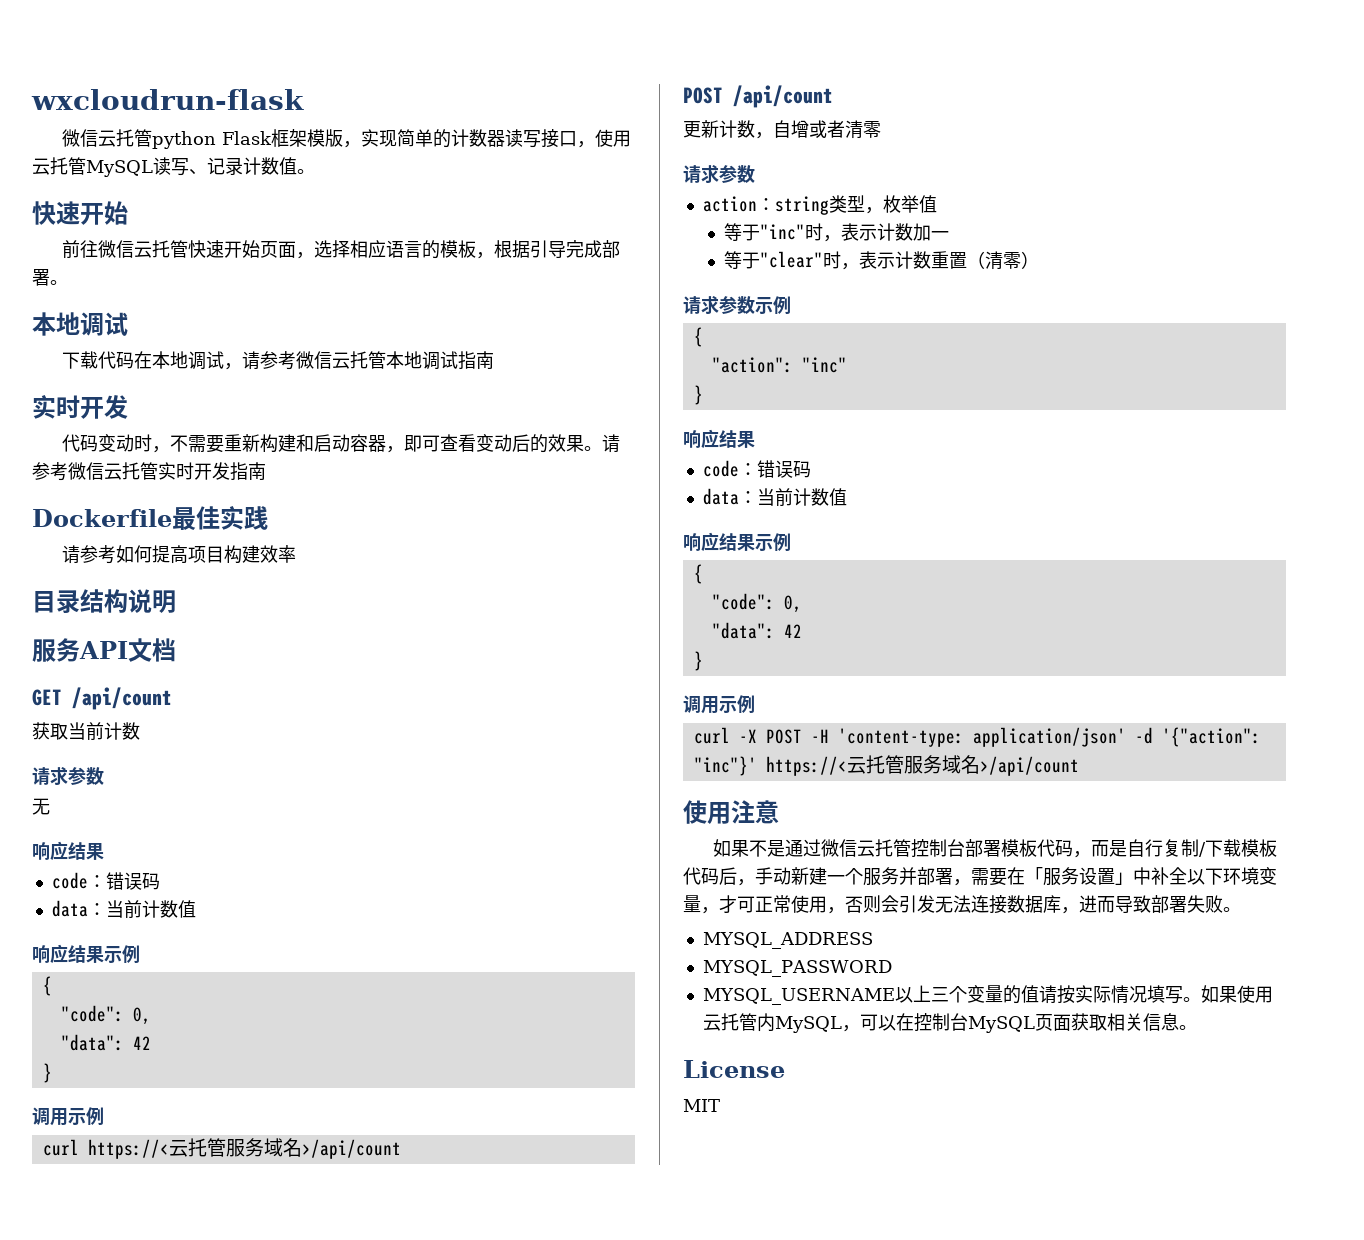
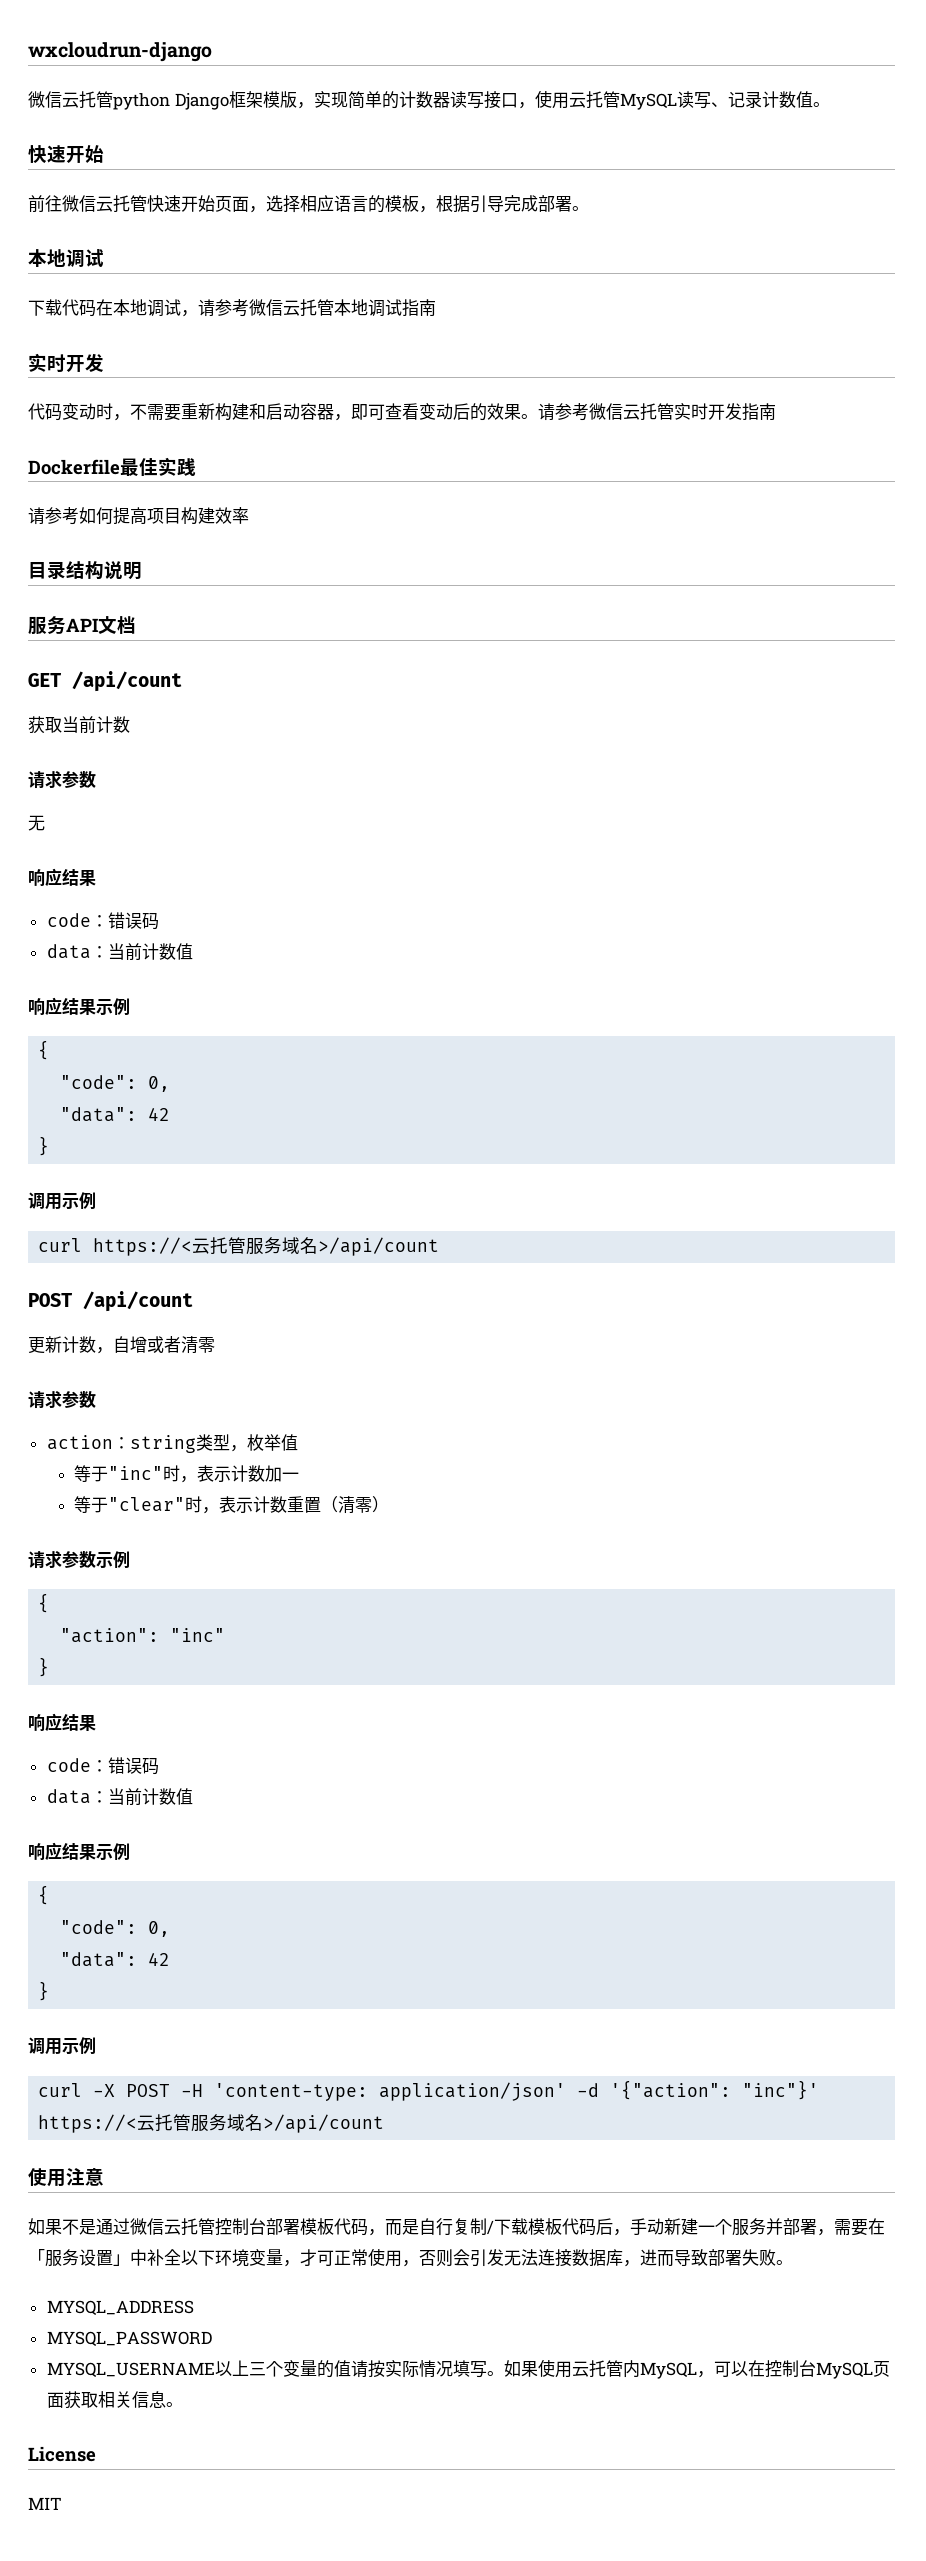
- wxcloudrun-flask
+ wxcloudrun-django
- 微信云托管python Flask框架模版，实现简单的计数器读写接口，使用云托管MySQL读写、记录计数值。
+ 微信云托管python Django框架模版，实现简单的计数器读写接口，使用云托管MySQL读写、记录计数值。

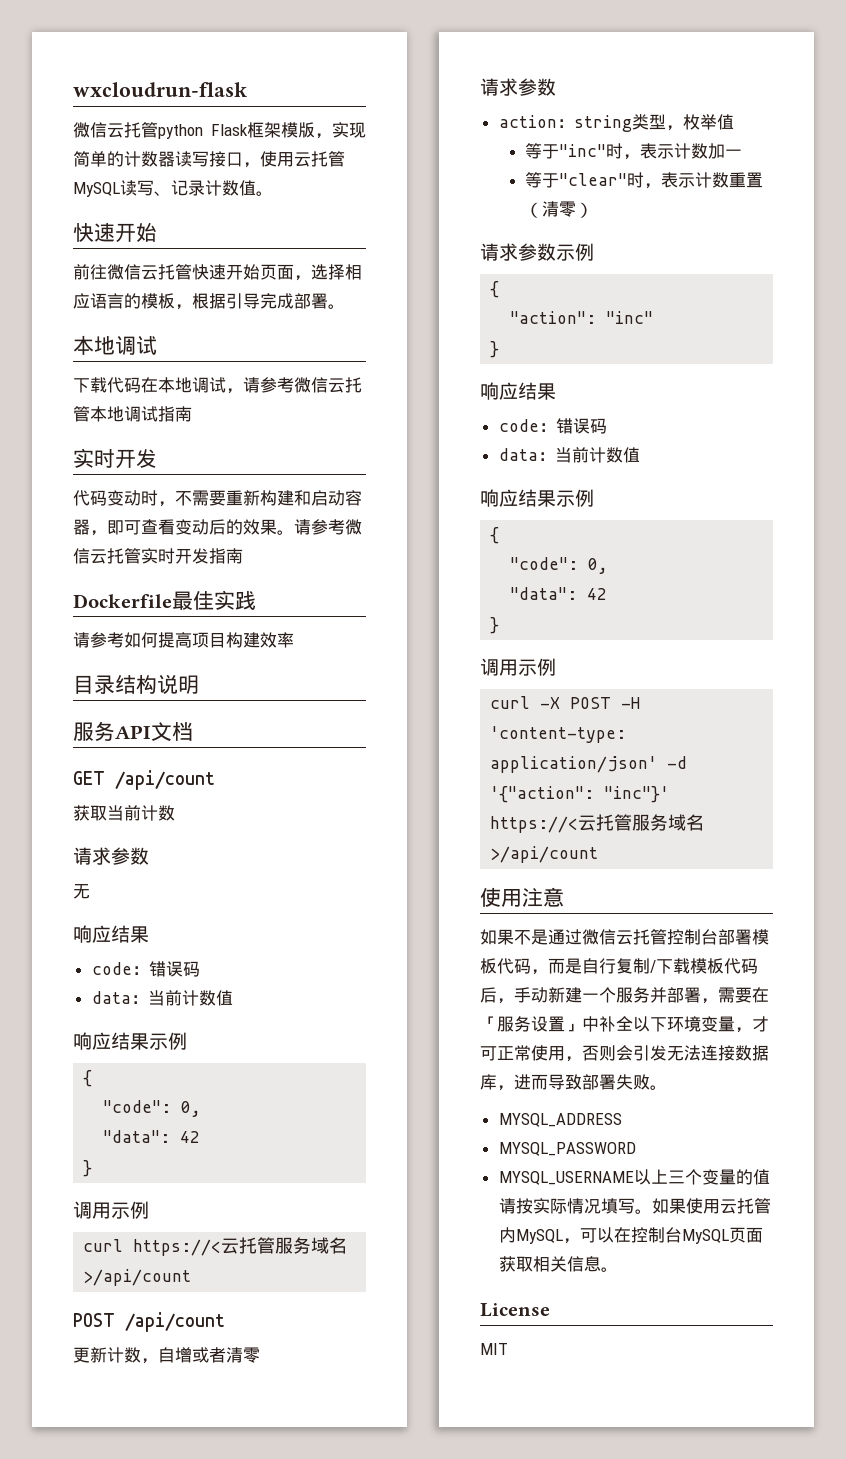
- wxcloudrun-django
+ wxcloudrun-flask
- 微信云托管python Django框架模版，实现简单的计数器读写接口，使用云托管MySQL读写、记录计数值。
+ 微信云托管python Flask框架模版，实现简单的计数器读写接口，使用云托管MySQL读写、记录计数值。

